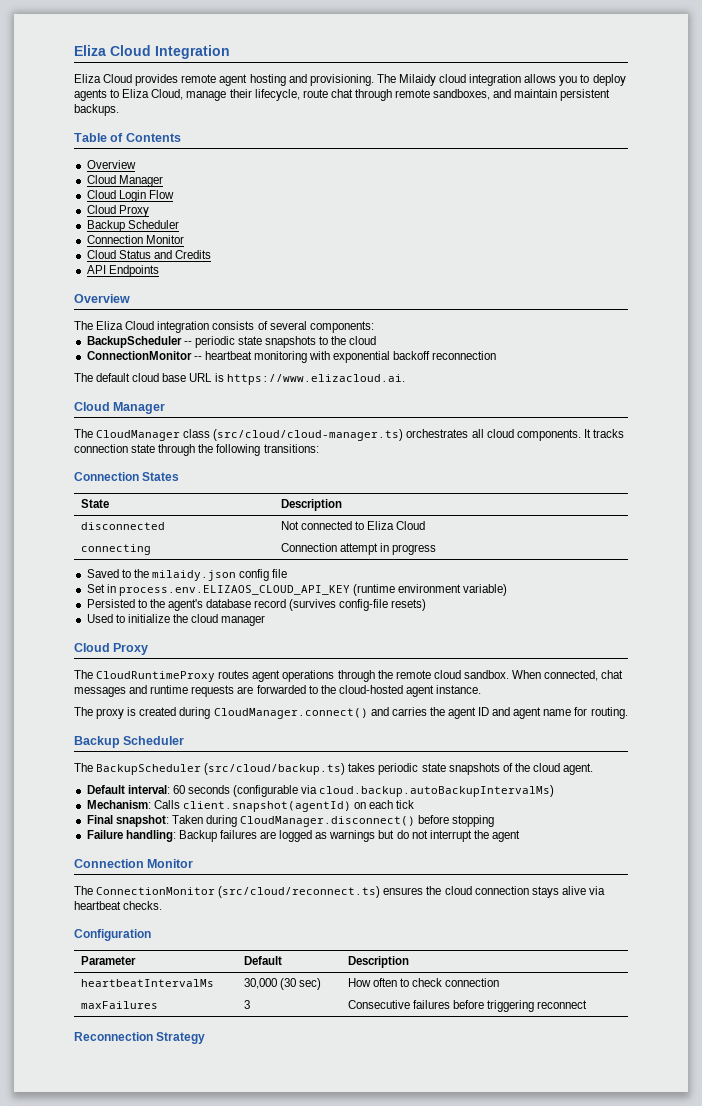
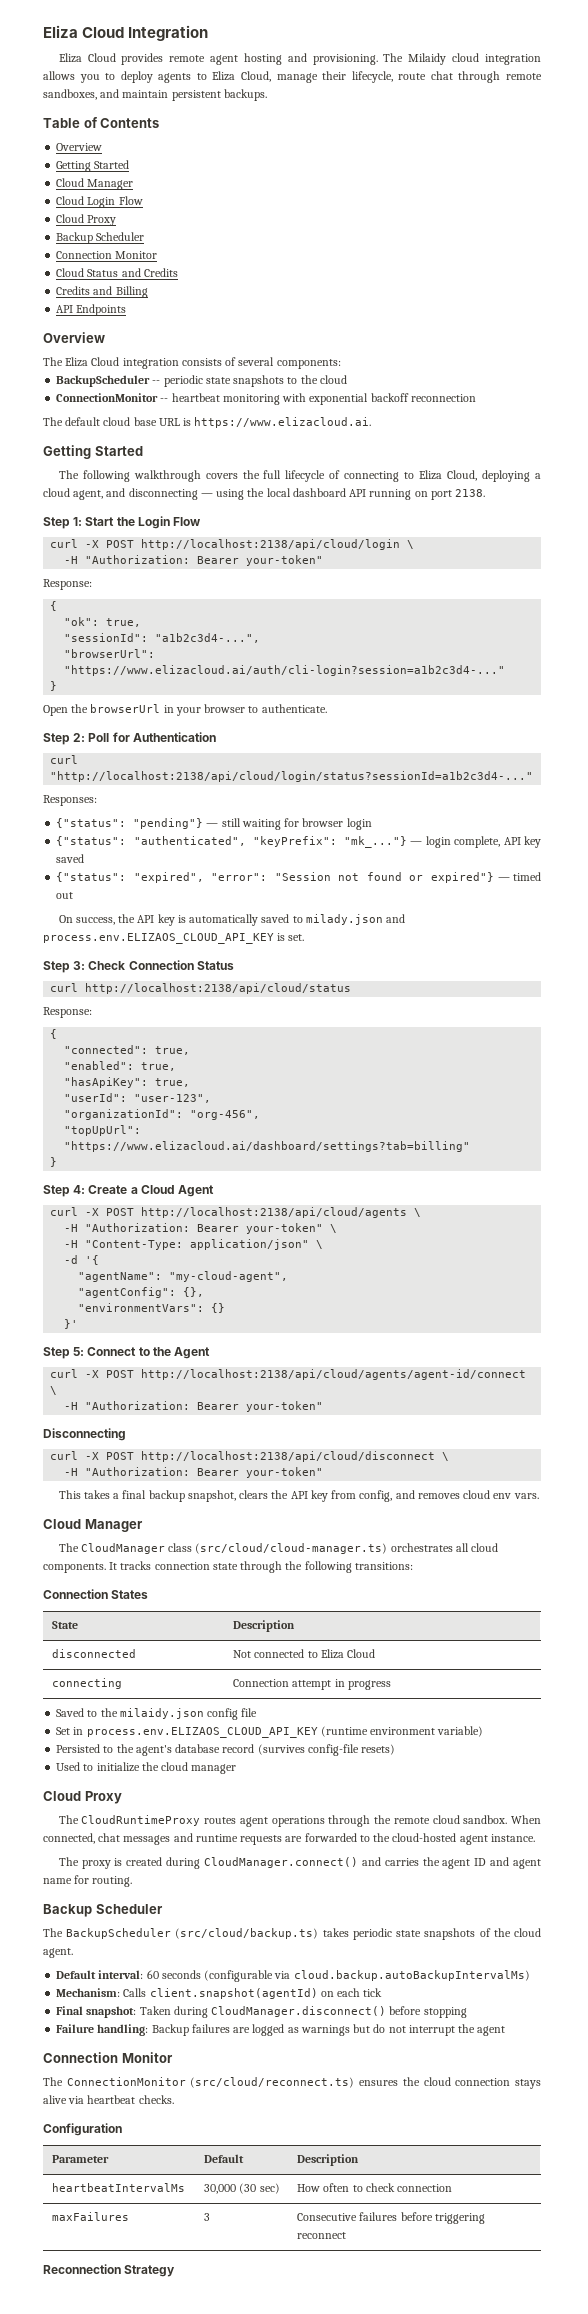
  Table of Contents
  Overview
+ Getting Started
+ Credits and Billing
  The default cloud base URL is https://www.elizacloud.ai.
+ Getting Started
+ The following walkthrough covers the full lifecycle of connecting to Eliza Cloud, deploying a cloud agent, and disconnecting — using the local dashboard API running on port 2138.
+ Step 1: Start the Login Flow
+ curl -X POST http://localhost:2138/api/cloud/login \
+ -H "Authorization: Bearer your-token"
+ Response:
+ {
+ "ok": true,
+ "sessionId": "a1b2c3d4-...",
+ "browserUrl": "https://www.elizacloud.ai/auth/cli-login?session=a1b2c3d4-..."
+ }
+ Open the browserUrl in your browser to authenticate.
+ Step 2: Poll for Authentication
+ curl "http://localhost:2138/api/cloud/login/status?sessionId=a1b2c3d4-..."
+ Responses:
+ {"status": "pending"} — still waiting for browser login
+ {"status": "authenticated", "keyPrefix": "mk_..."} — login complete, API key saved
+ {"status": "expired", "error": "Session not found or expired"} — timed out
+ On success, the API key is automatically saved to milady.json and process.env.ELIZAOS_CLOUD_API_KEY is set.
+ Step 3: Check Connection Status
+ curl http://localhost:2138/api/cloud/status
+ Response:
+ {
+ "connected": true,
+ "enabled": true,
+ "hasApiKey": true,
+ "userId": "user-123",
+ "organizationId": "org-456",
+ "topUpUrl": "https://www.elizacloud.ai/dashboard/settings?tab=billing"
+ }
+ Step 4: Create a Cloud Agent
+ curl -X POST http://localhost:2138/api/cloud/agents \
+ -H "Authorization: Bearer your-token" \
+ -H "Content-Type: application/json" \
+ -d '{
+ "agentName": "my-cloud-agent",
+ "agentConfig": {},
+ "environmentVars": {}
+ }'
+ Step 5: Connect to the Agent
+ curl -X POST http://localhost:2138/api/cloud/agents/agent-id/connect \
+ -H "Authorization: Bearer your-token"
+ Disconnecting
+ curl -X POST http://localhost:2138/api/cloud/disconnect \
+ -H "Authorization: Bearer your-token"
+ This takes a final backup snapshot, clears the API key from config, and removes cloud env vars.

